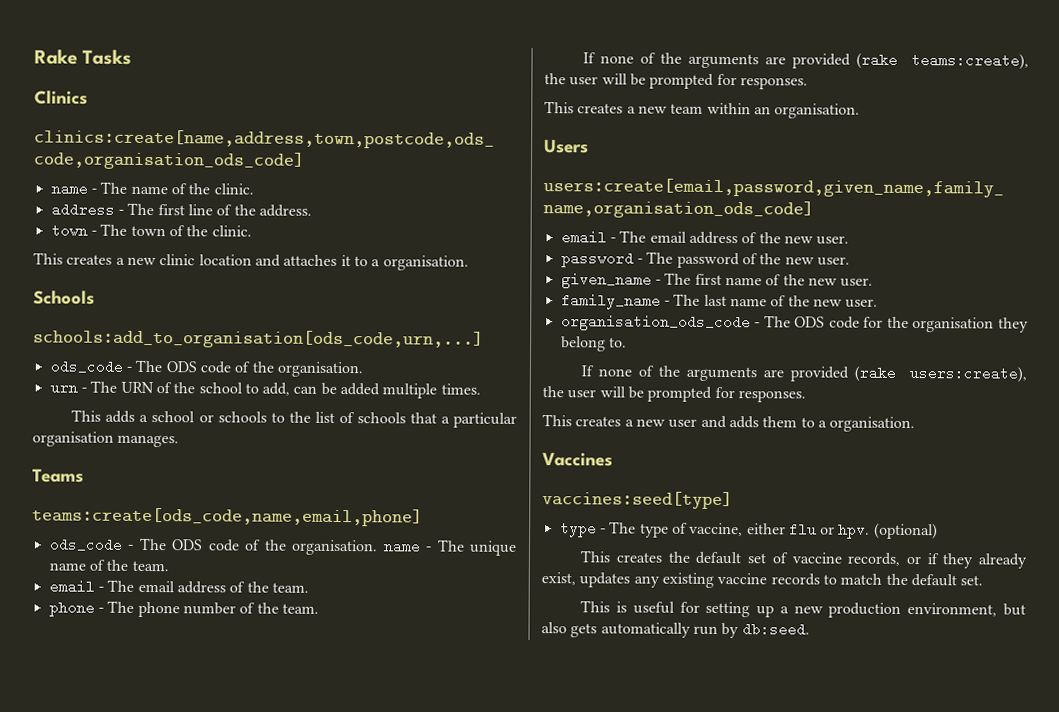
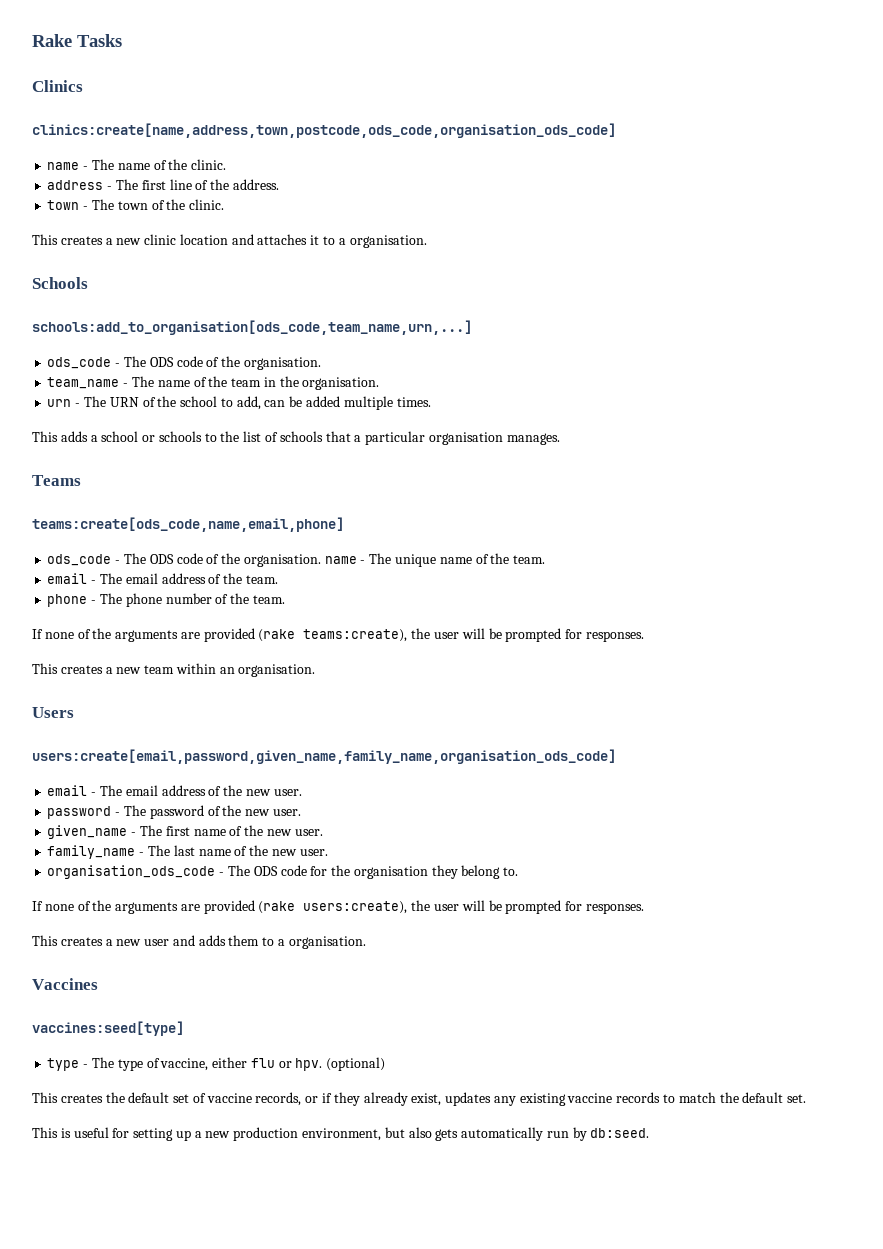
- schools:add_to_organisation[ods_code,urn,...]
+ schools:add_to_organisation[ods_code,team_name,urn,...]
  ods_code - The ODS code of the organisation.
+ team_name - The name of the team in the organisation.

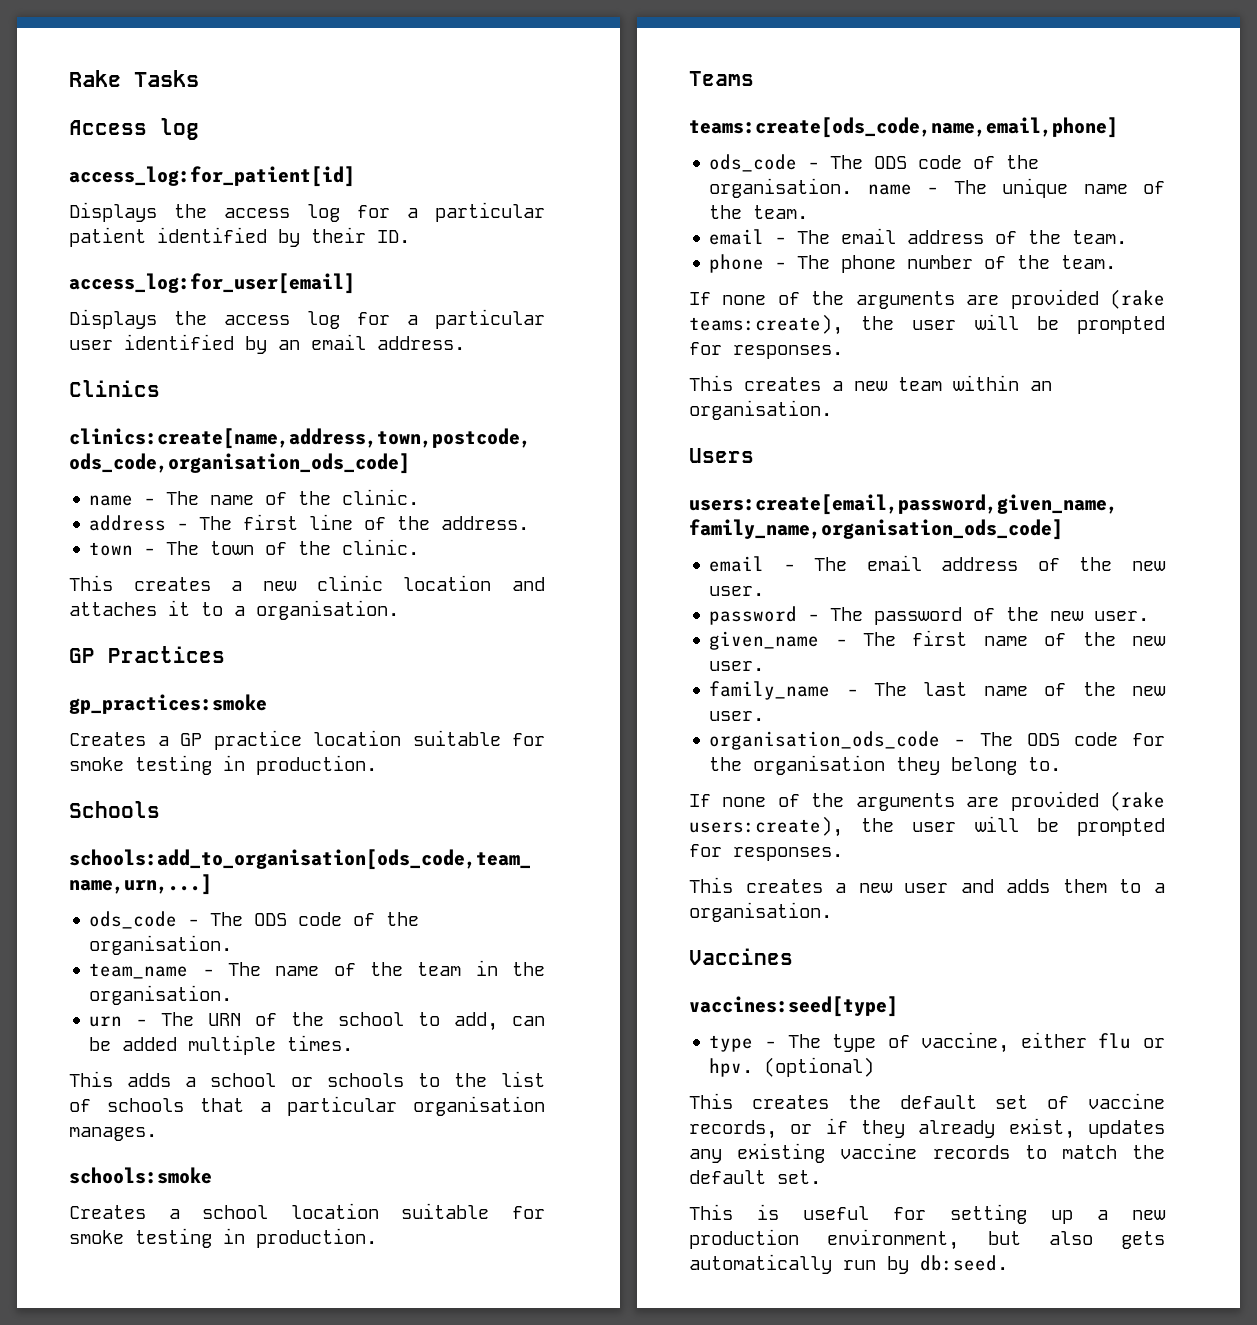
+ Access log
+ access_log:for_patient[id]
+ Displays the access log for a particular patient identified by their ID.
+ access_log:for_user[email]
+ Displays the access log for a particular user identified by an email address.
+ GP Practices
+ gp_practices:smoke
+ Creates a GP practice location suitable for smoke testing in production.
+ schools:smoke
+ Creates a school location suitable for smoke testing in production.

